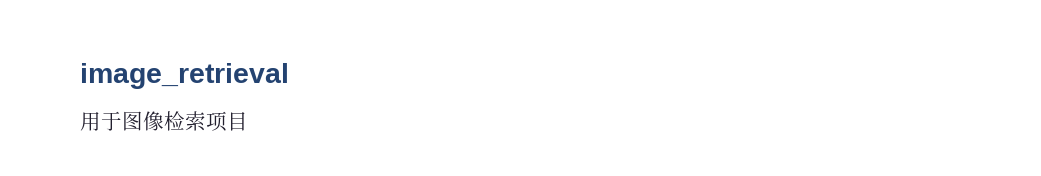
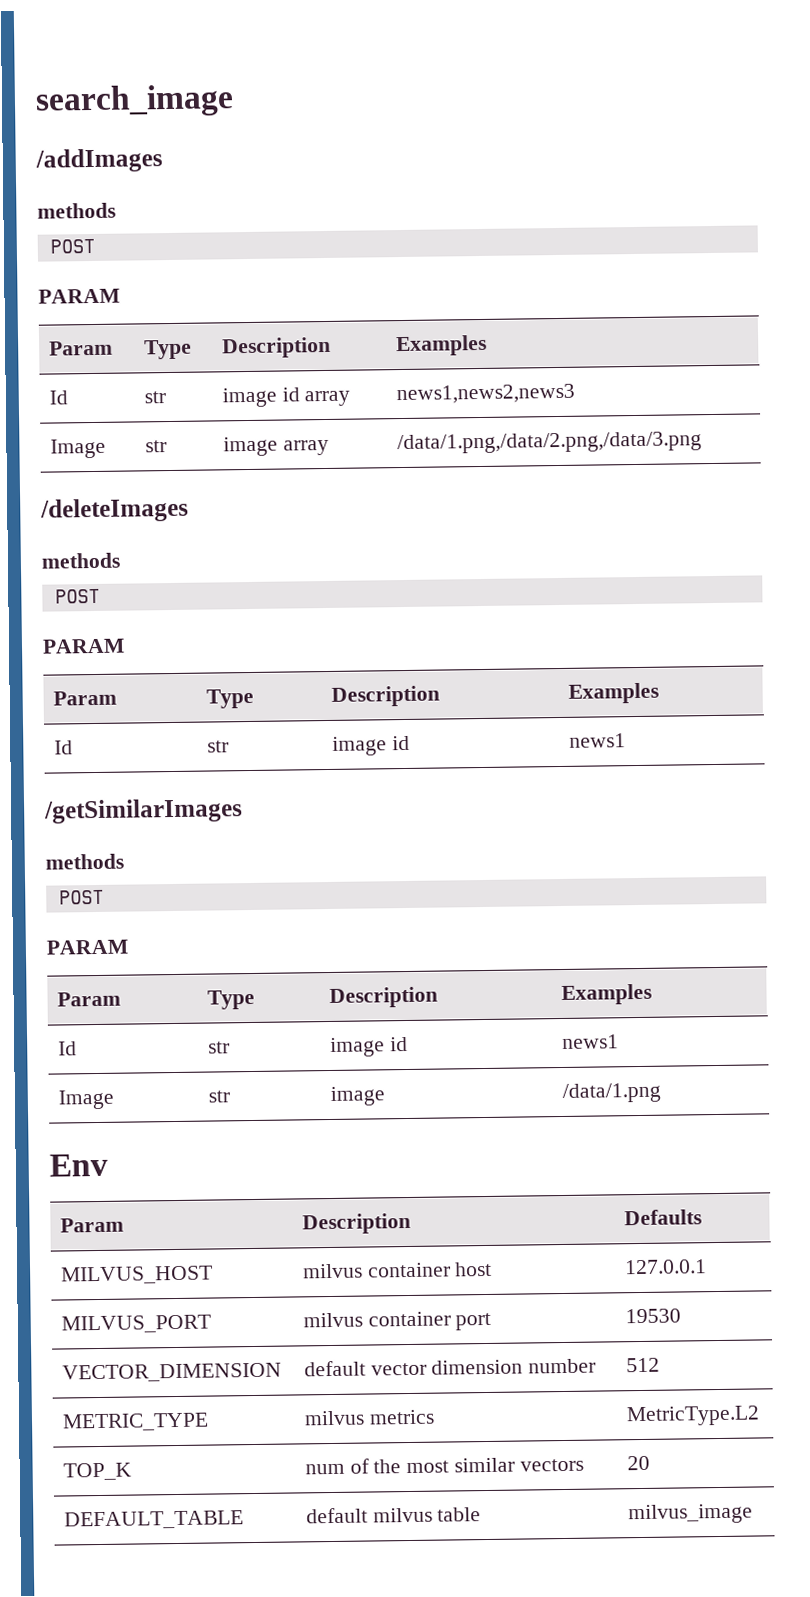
- image_retrieval
- 用于图像检索项目
+ search_image
+ /addImages
+ methods
+ POST
+ PARAM
+ Param | Type | Description | Examples
+ Id | str | image id array | news1,news2,news3
+ Image | str | image array | /data/1.png,/data/2.png,/data/3.png
+ /deleteImages
+ methods
+ POST
+ PARAM
+ Param | Type | Description | Examples
+ Id | str | image id | news1
+ /getSimilarImages
+ methods
+ POST
+ PARAM
+ Param | Type | Description | Examples
+ Id | str | image id | news1
+ Image | str | image | /data/1.png
+ Env
+ Param | Description | Defaults
+ MILVUS_HOST | milvus container host | 127.0.0.1
+ MILVUS_PORT | milvus container port | 19530
+ VECTOR_DIMENSION | default vector dimension number | 512
+ METRIC_TYPE | milvus metrics | MetricType.L2
+ TOP_K | num of the most similar vectors | 20
+ DEFAULT_TABLE | default milvus table | milvus_image

